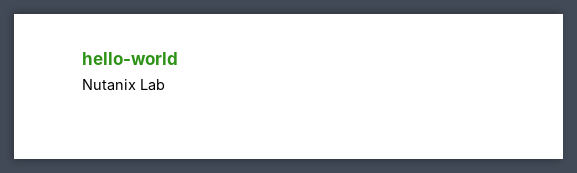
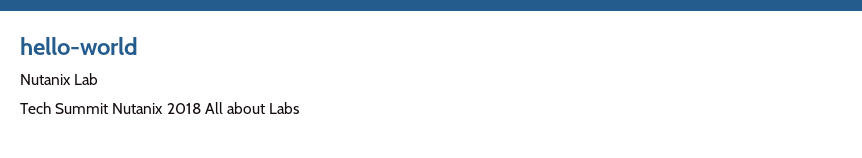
+ Tech Summit Nutanix 2018 All about Labs

